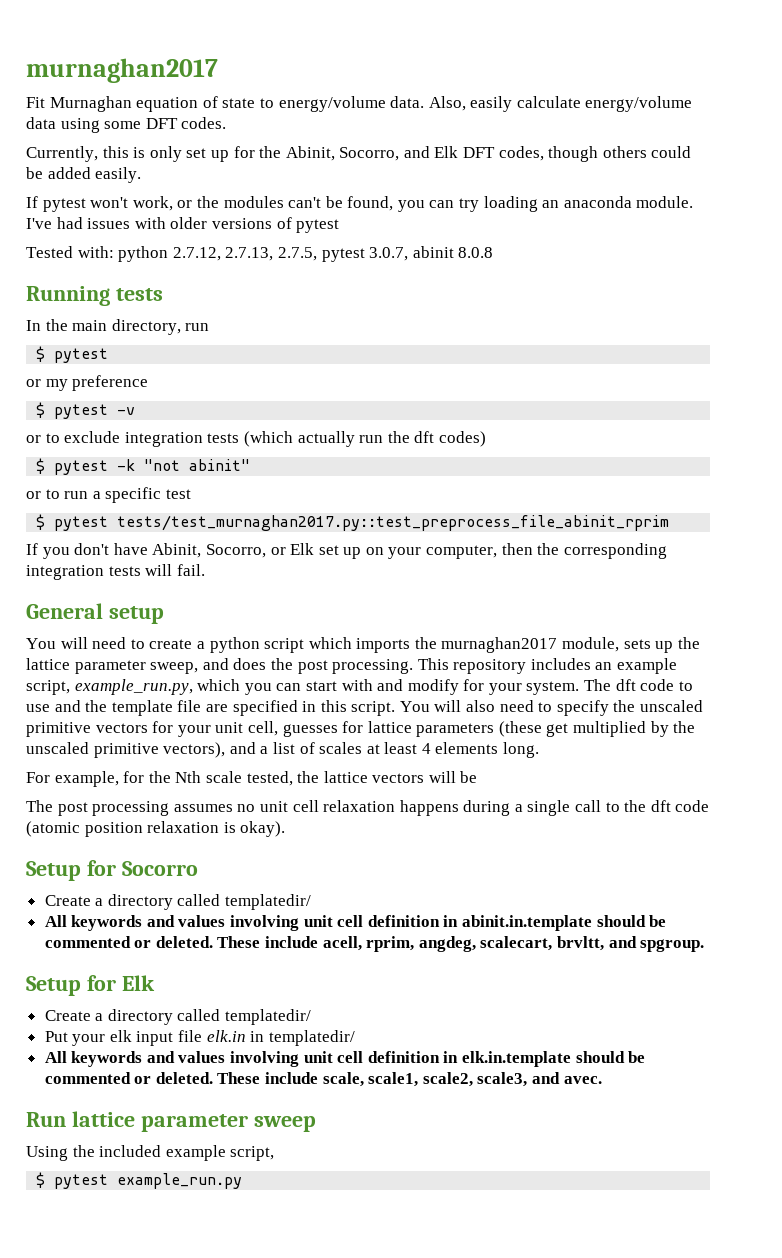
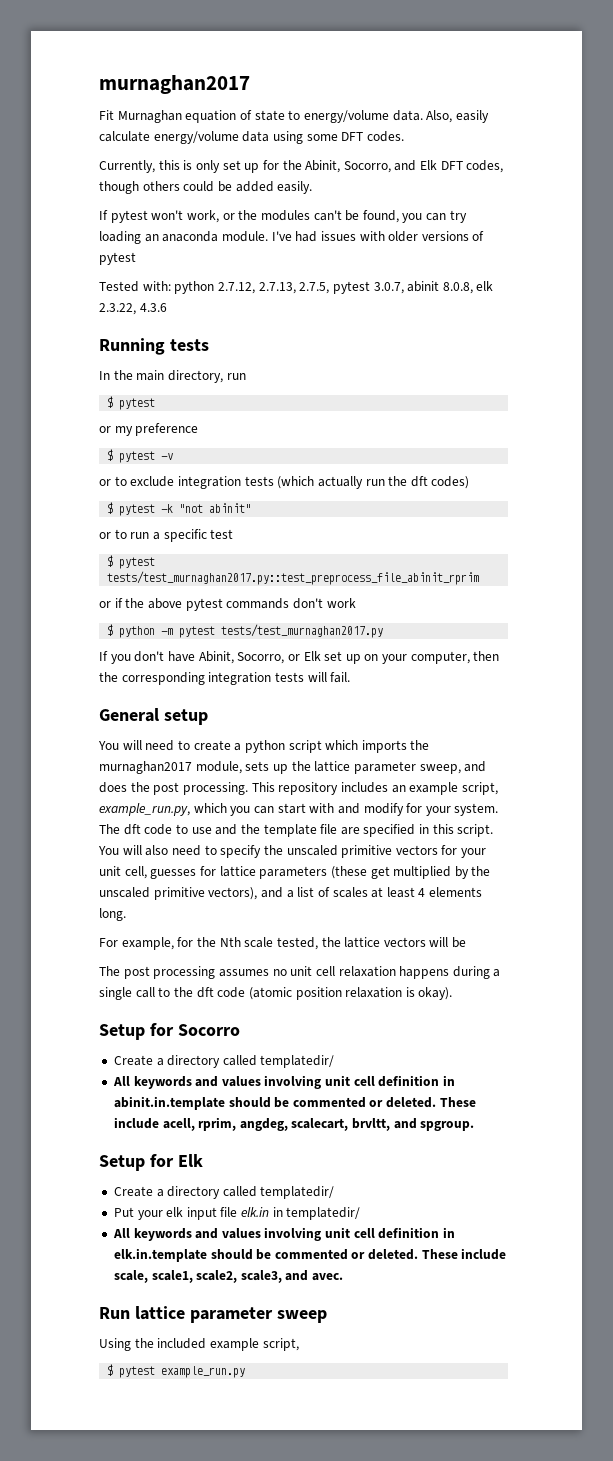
- Tested with: python 2.7.12, 2.7.13, 2.7.5, pytest 3.0.7, abinit 8.0.8
+ Tested with: python 2.7.12, 2.7.13, 2.7.5, pytest 3.0.7, abinit 8.0.8, elk 2.3.22, 4.3.6
+ or if the above pytest commands don't work
+ $ python -m pytest tests/test_murnaghan2017.py

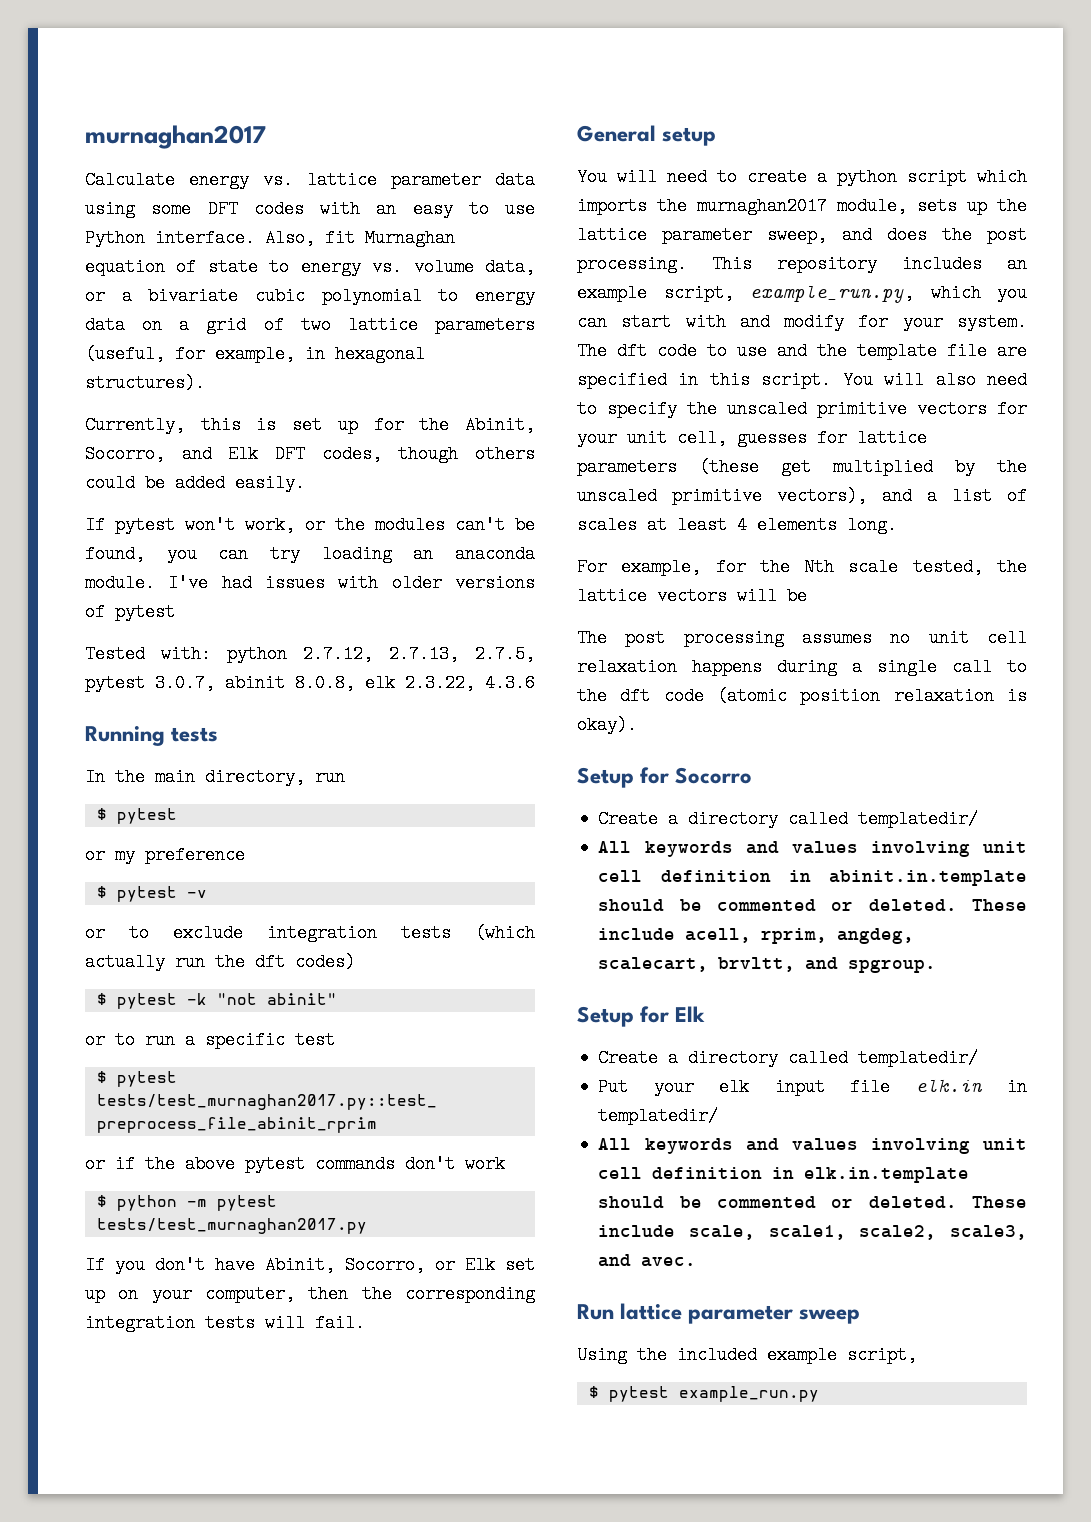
- Fit Murnaghan equation of state to energy/volume data. Also, easily calculate energy/volume data using some DFT codes.
+ Calculate energy vs. lattice parameter data using some DFT codes with an easy to use Python interface. Also, fit Murnaghan equation of state to energy vs. volume data, or a bivariate cubic polynomial to energy data on a grid of two lattice parameters (useful, for example, in hexagonal structures).
- Currently, this is only set up for the Abinit, Socorro, and Elk DFT codes, though others could be added easily.
+ Currently, this is set up for the Abinit, Socorro, and Elk DFT codes, though others could be added easily.

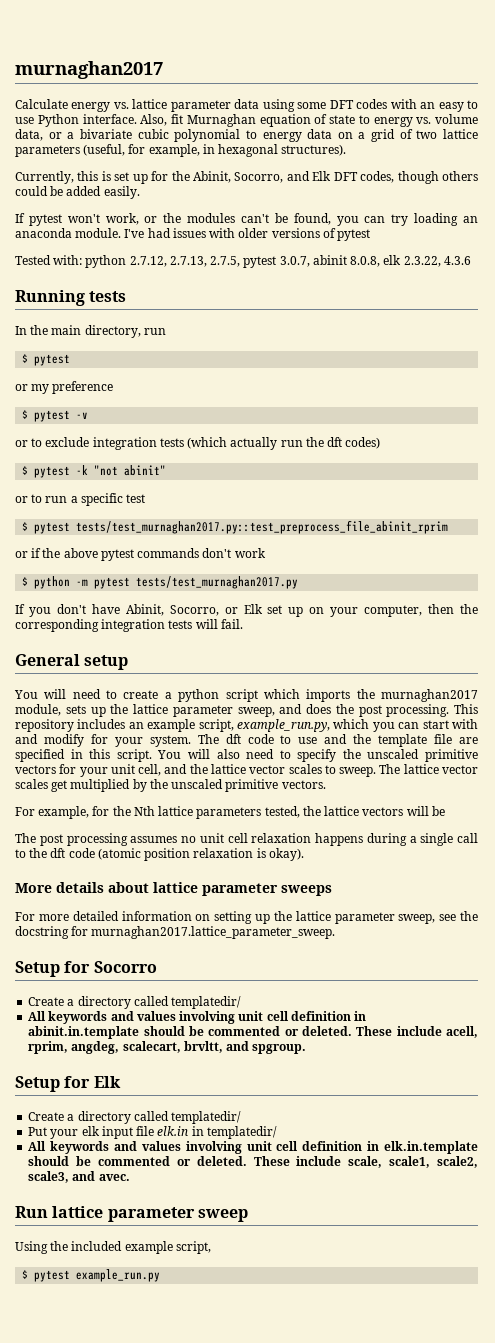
- You will also need to specify the unscaled primitive vectors for your unit cell, guesses for lattice parameters (these get multiplied by the unscaled primitive vectors), and a list of scales at least 4 elements long.
+ You will also need to specify the unscaled primitive vectors for your unit cell, and the lattice vector scales to sweep. The lattice vector scales get multiplied by the unscaled primitive vectors.
- For example, for the Nth scale tested, the lattice vectors will be
+ For example, for the Nth lattice parameters tested, the lattice vectors will be
+ More details about lattice parameter sweeps
+ For more detailed information on setting up the lattice parameter sweep, see the docstring for murnaghan2017.lattice_parameter_sweep.

